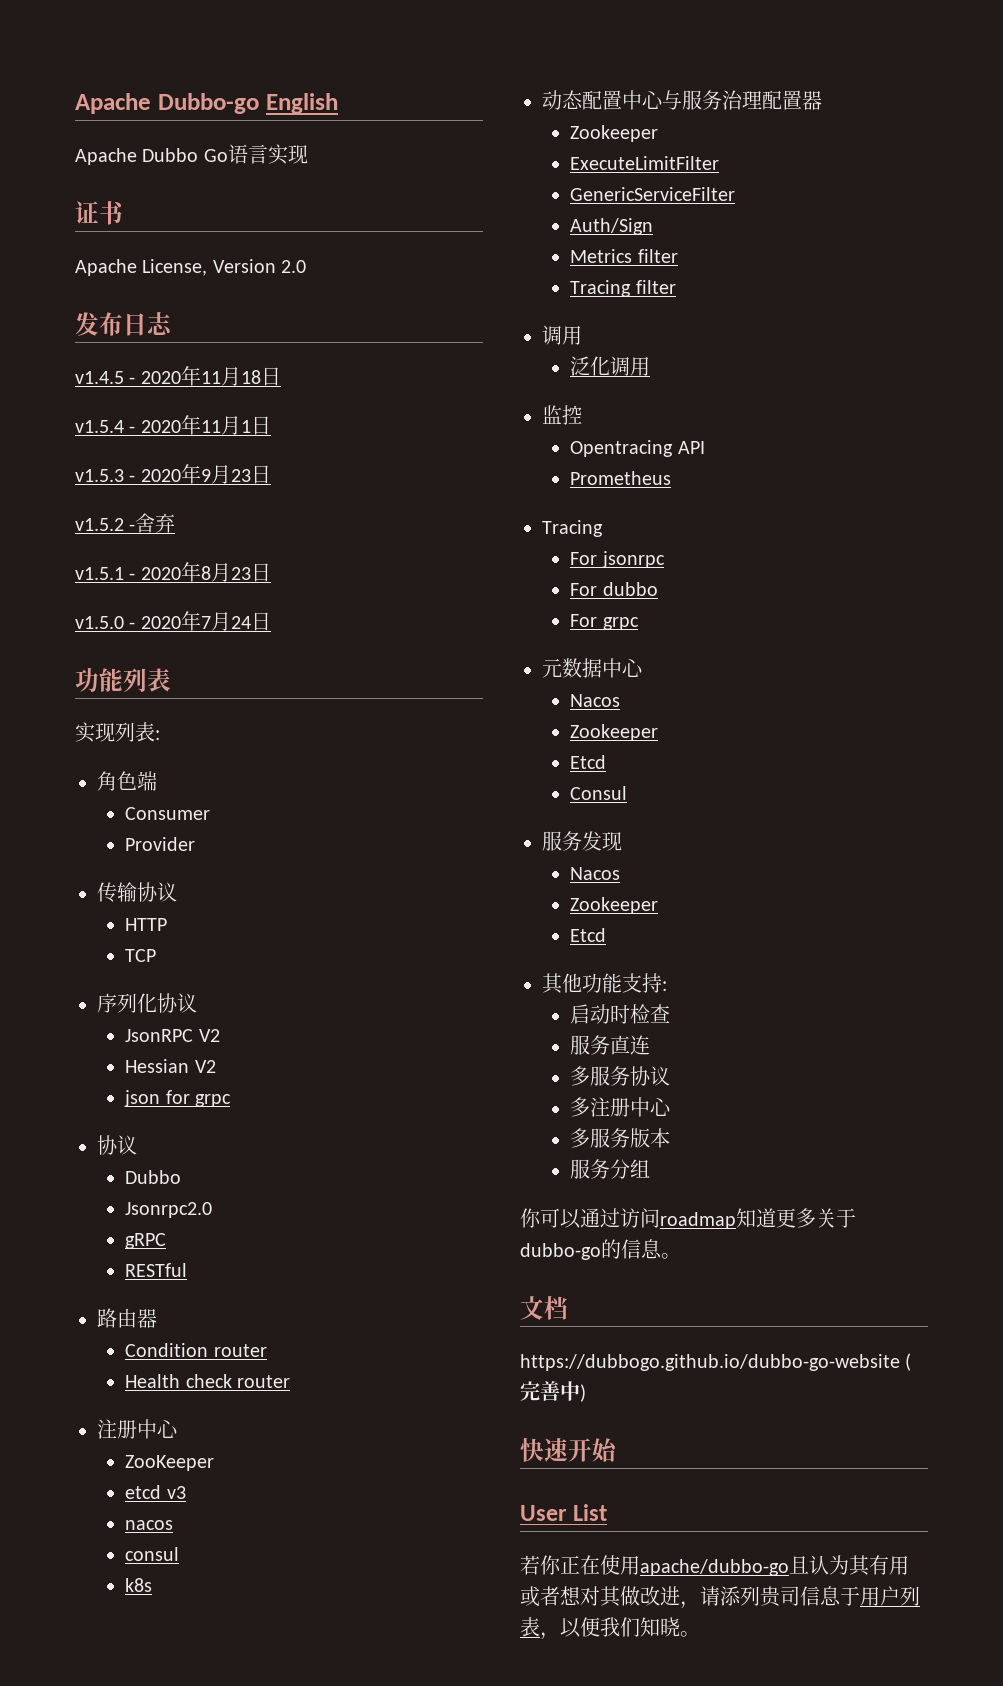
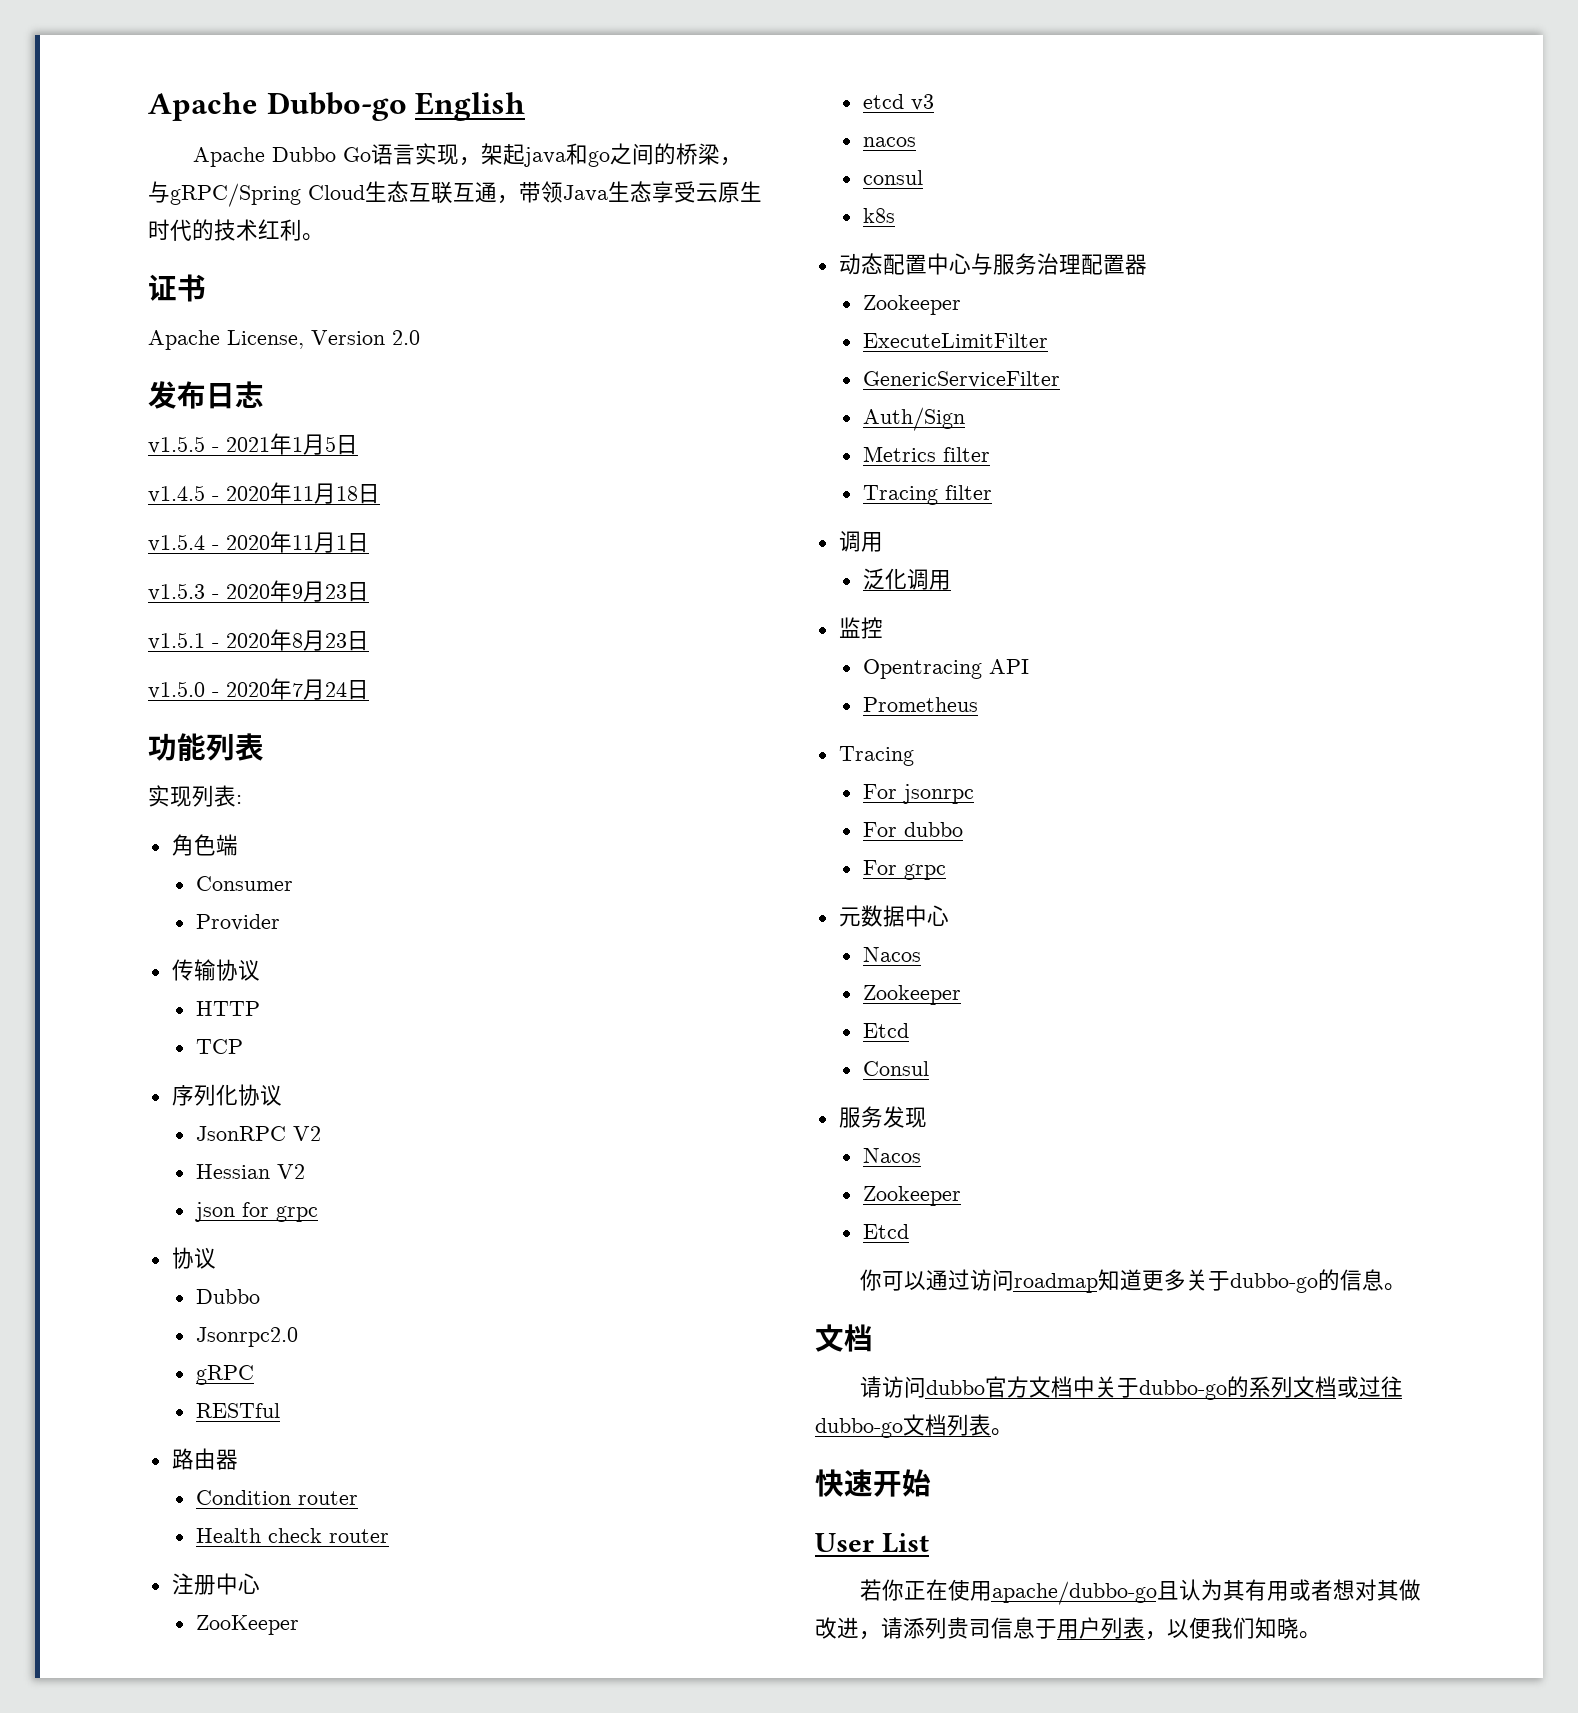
- Apache Dubbo Go语言实现
+ Apache Dubbo Go语言实现，架起java和go之间的桥梁，与gRPC/Spring Cloud生态互联互通，带领Java生态享受云原生时代的技术红利。
+ v1.5.5 - 2021年1月5日
- v1.5.2 -舍弃
- 其他功能支持:
- 启动时检查
- 服务直连
- 多服务协议
- 多注册中心
- 多服务版本
- 服务分组
- https://dubbogo.github.io/dubbo-go-website (完善中)
+ 请访问dubbo官方文档中关于dubbo-go的系列文档或过往dubbo-go文档列表。

